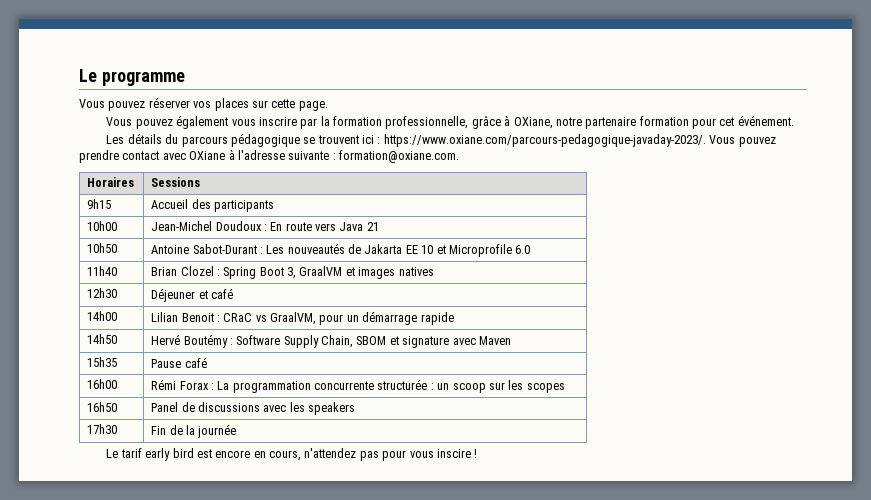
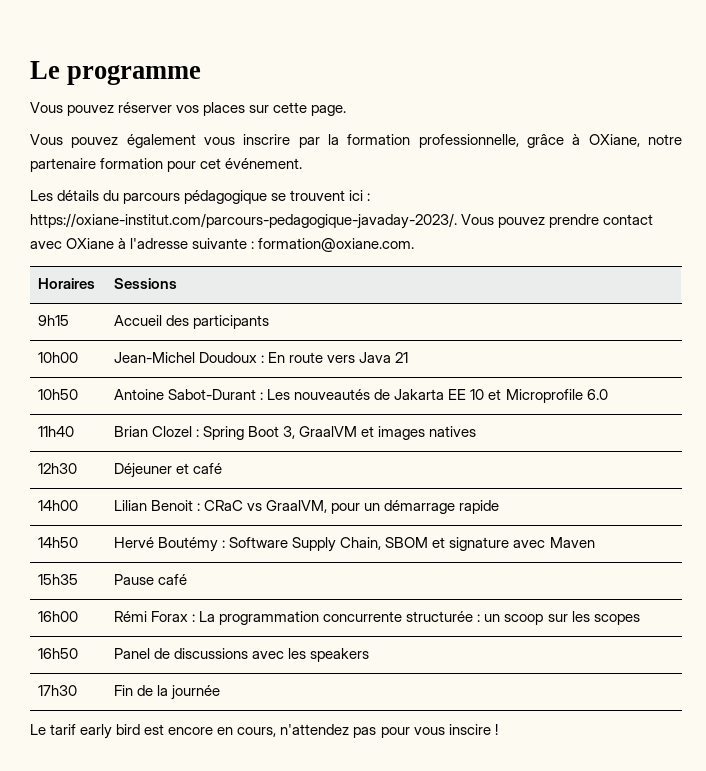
- Les détails du parcours pédagogique se trouvent ici : https://www.oxiane.com/parcours-pedagogique-javaday-2023/. Vous pouvez prendre contact avec OXiane à l'adresse suivante : formation@oxiane.com.
+ Les détails du parcours pédagogique se trouvent ici : https://oxiane-institut.com/parcours-pedagogique-javaday-2023/. Vous pouvez prendre contact avec OXiane à l'adresse suivante : formation@oxiane.com.

